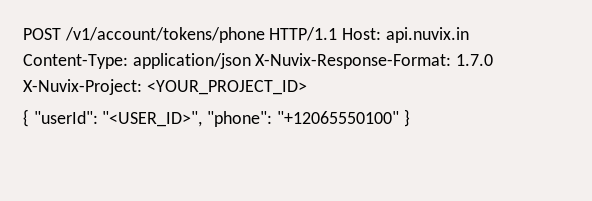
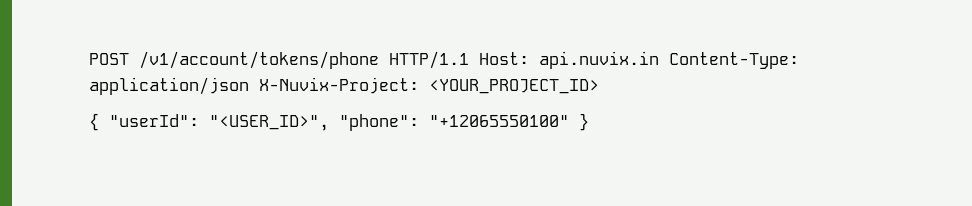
- POST /v1/account/tokens/phone HTTP/1.1 Host: api.nuvix.in Content-Type: application/json X-Nuvix-Response-Format: 1.7.0 X-Nuvix-Project: <YOUR_PROJECT_ID>
+ POST /v1/account/tokens/phone HTTP/1.1 Host: api.nuvix.in Content-Type: application/json X-Nuvix-Project: <YOUR_PROJECT_ID>

